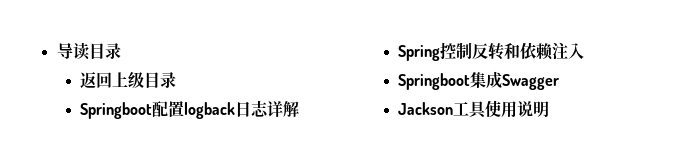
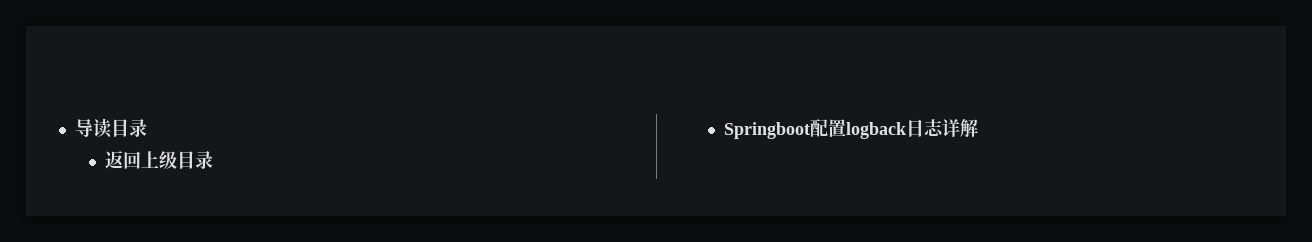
- Spring控制反转和依赖注入
- Springboot集成Swagger
- Jackson工具使用说明

